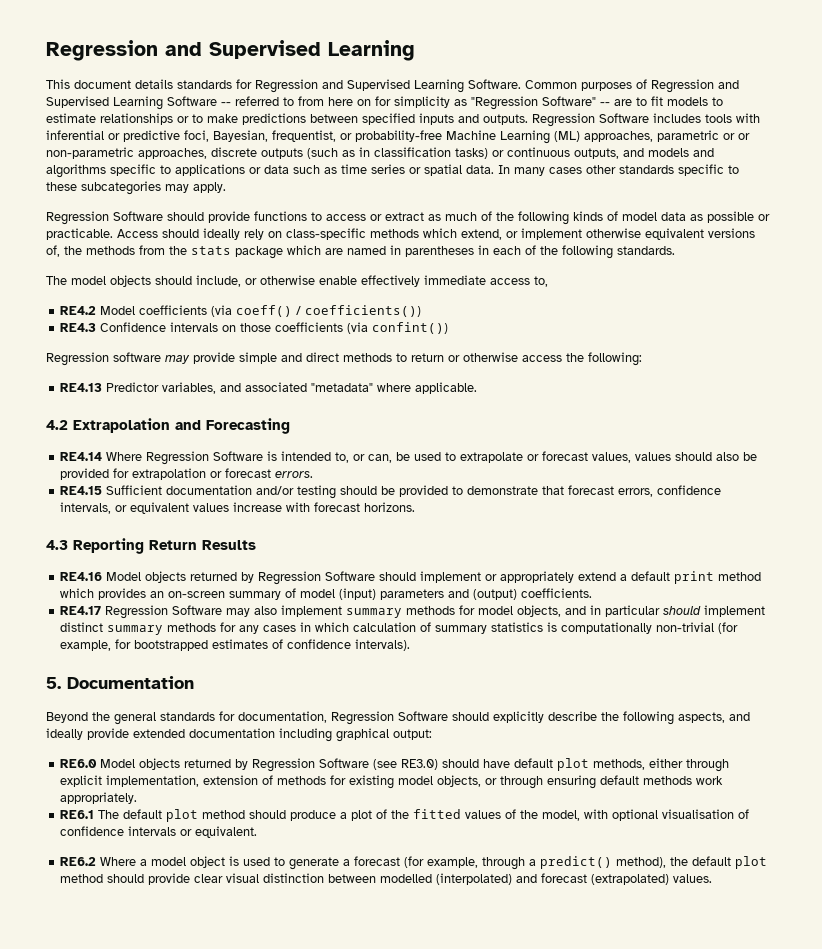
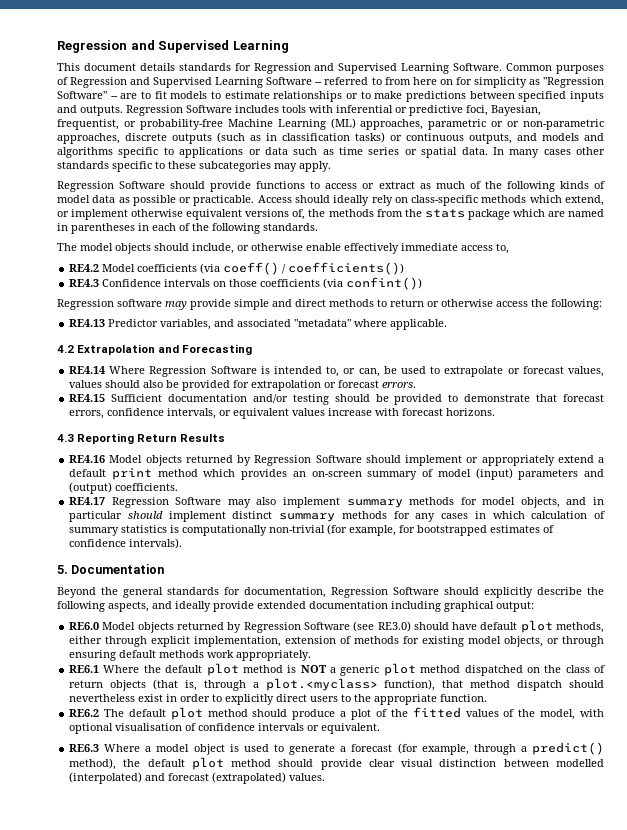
- RE6.1 The default plot method should produce a plot of the fitted values of the model, with optional visualisation of confidence intervals or equivalent.
+ RE6.1 Where the default plot method is NOT a generic plot method dispatched on the class of return objects (that is, through a plot.<myclass> function), that method dispatch should nevertheless exist in order to explicitly direct users to the appropriate function.
+ RE6.2 The default plot method should produce a plot of the fitted values of the model, with optional visualisation of confidence intervals or equivalent.
- RE6.2 Where a model object is used to generate a forecast (for example, through a predict() method), the default plot method should provide clear visual distinction between modelled (interpolated) and forecast (extrapolated) values.
+ RE6.3 Where a model object is used to generate a forecast (for example, through a predict() method), the default plot method should provide clear visual distinction between modelled (interpolated) and forecast (extrapolated) values.

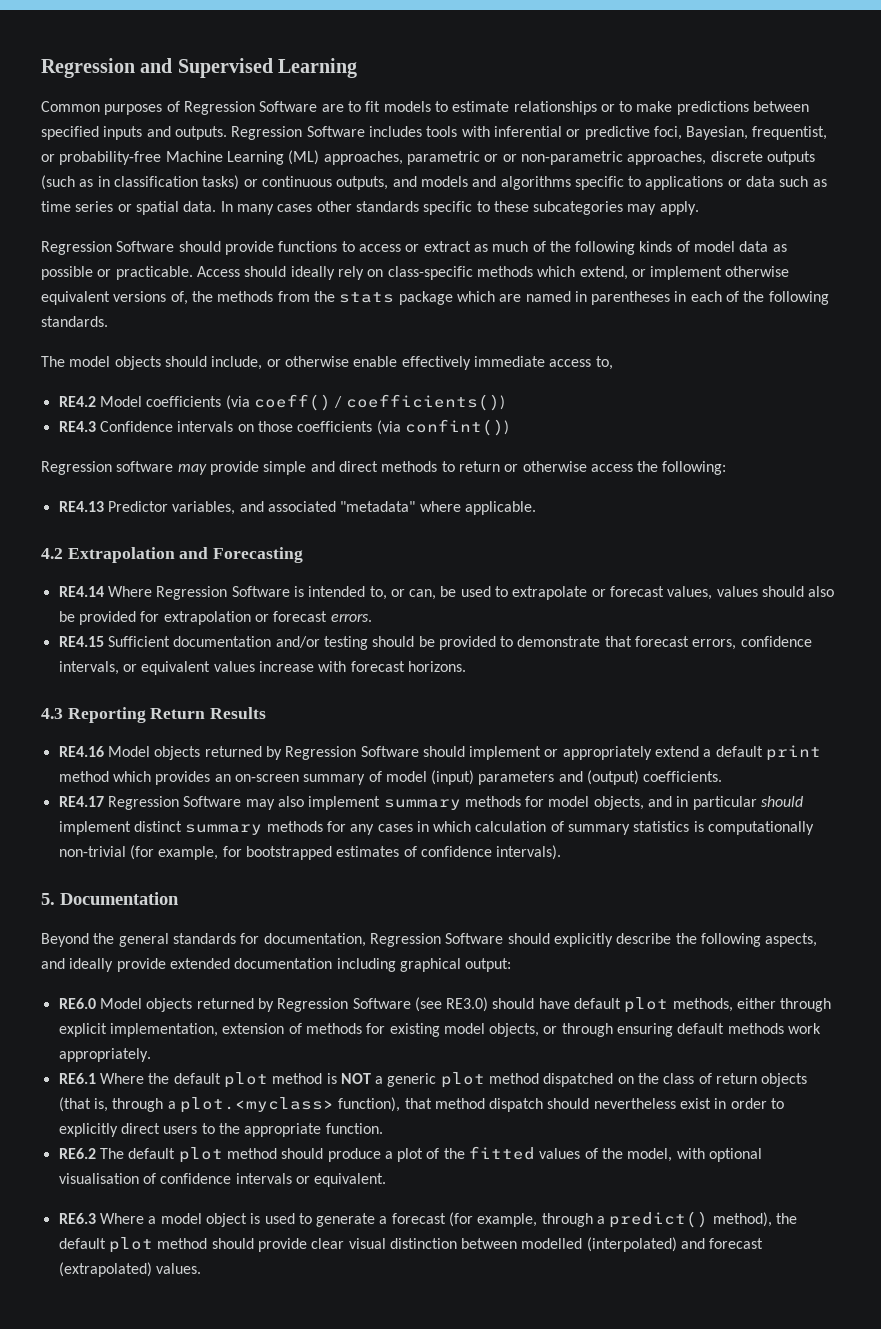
- This document details standards for Regression and Supervised Learning Software. Common purposes of Regression and Supervised Learning Software -- referred to from here on for simplicity as "Regression Software" -- are to fit models to estimate relationships or to make predictions between specified inputs and outputs.
+ Common purposes of Regression Software are to fit models to estimate relationships or to make predictions between specified inputs and outputs.

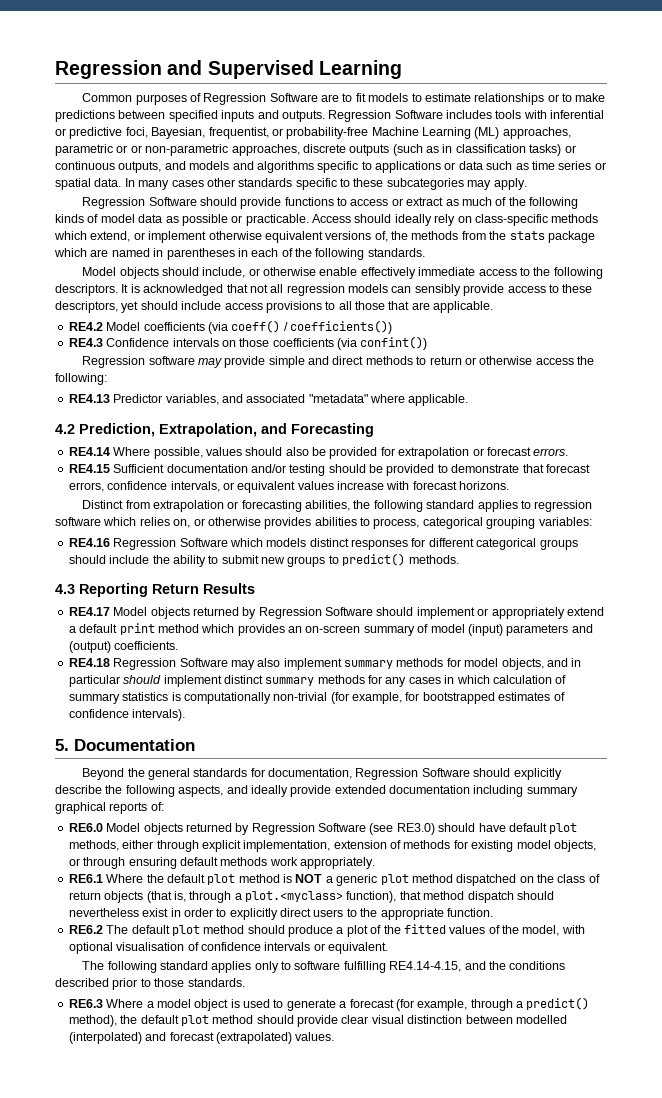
- The model objects should include, or otherwise enable effectively immediate access to,
+ Model objects should include, or otherwise enable effectively immediate access to the following descriptors. It is acknowledged that not all regression models can sensibly provide access to these descriptors, yet should include access provisions to all those that are applicable.
- 4.2 Extrapolation and Forecasting
+ 4.2 Prediction, Extrapolation, and Forecasting
- RE4.14 Where Regression Software is intended to, or can, be used to extrapolate or forecast values, values should also be provided for extrapolation or forecast errors.
+ RE4.14 Where possible, values should also be provided for extrapolation or forecast errors.
+ Distinct from extrapolation or forecasting abilities, the following standard applies to regression software which relies on, or otherwise provides abilities to process, categorical grouping variables:
+ RE4.16 Regression Software which models distinct responses for different categorical groups should include the ability to submit new groups to predict() methods.
- RE4.16 Model objects returned by Regression Software should implement or appropriately extend a default print method which provides an on-screen summary of model (input) parameters and (output) coefficients.
+ RE4.17 Model objects returned by Regression Software should implement or appropriately extend a default print method which provides an on-screen summary of model (input) parameters and (output) coefficients.
- RE4.17 Regression Software may also implement summary methods for model objects, and in particular should implement distinct summary methods for any cases in which calculation of summary statistics is computationally non-trivial (for example, for bootstrapped estimates of confidence intervals).
+ RE4.18 Regression Software may also implement summary methods for model objects, and in particular should implement distinct summary methods for any cases in which calculation of summary statistics is computationally non-trivial (for example, for bootstrapped estimates of confidence intervals).
- Beyond the general standards for documentation, Regression Software should explicitly describe the following aspects, and ideally provide extended documentation including graphical output:
+ Beyond the general standards for documentation, Regression Software should explicitly describe the following aspects, and ideally provide extended documentation including summary graphical reports of:
+ The following standard applies only to software fulfilling RE4.14-4.15, and the conditions described prior to those standards.

